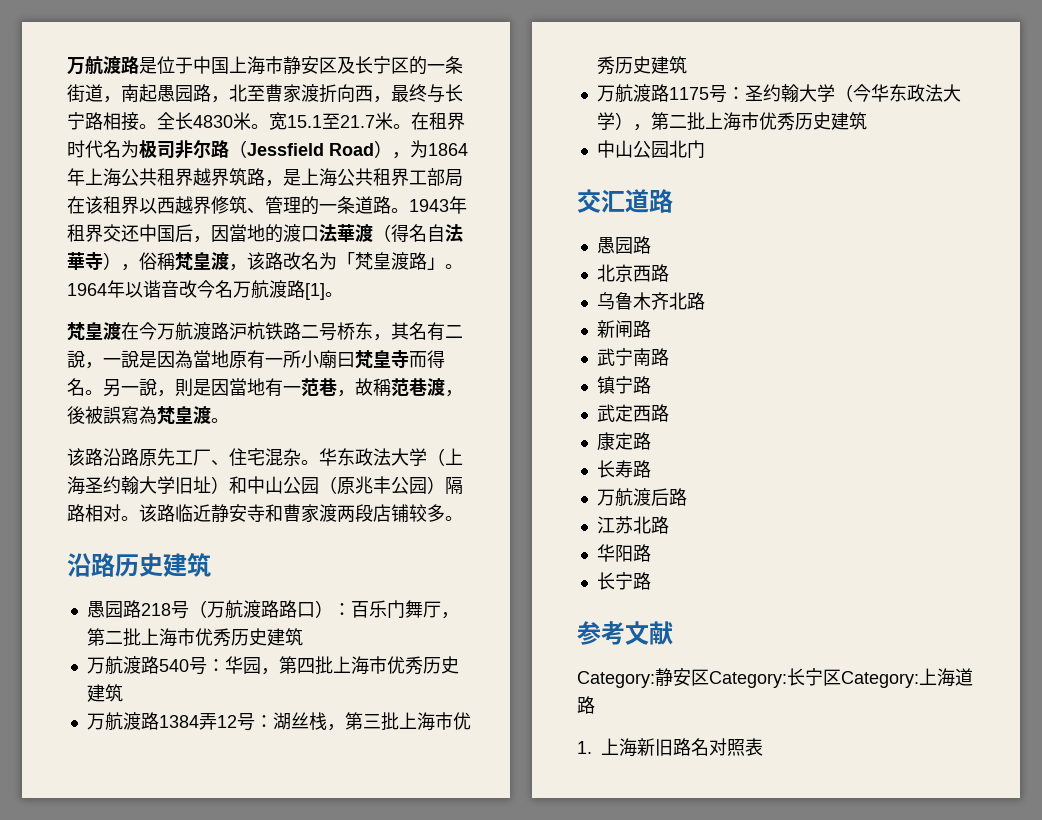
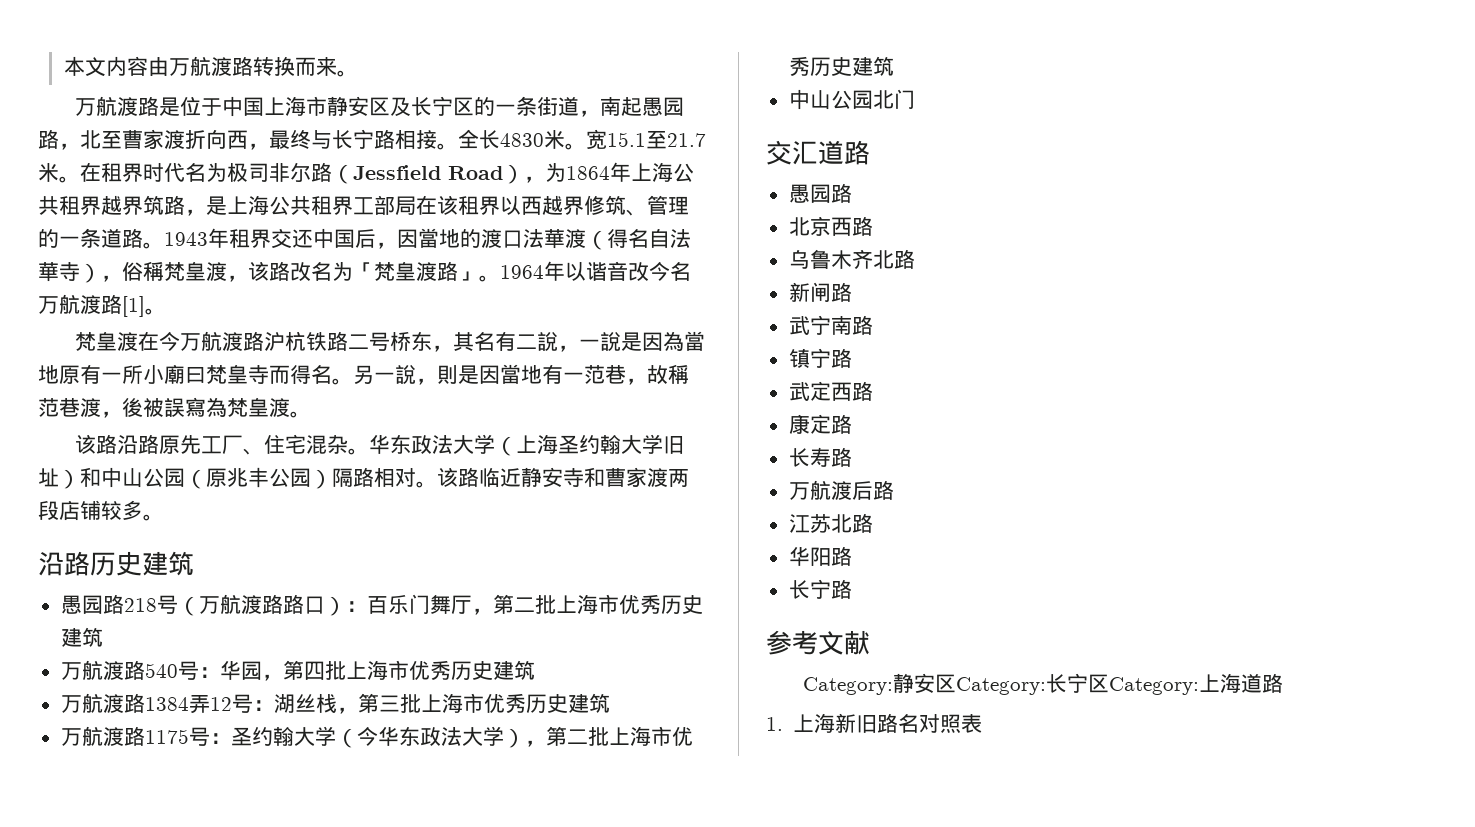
+ 本文内容由万航渡路转换而来。

